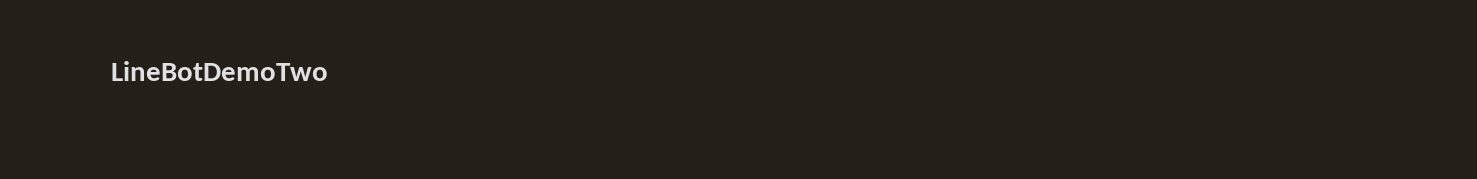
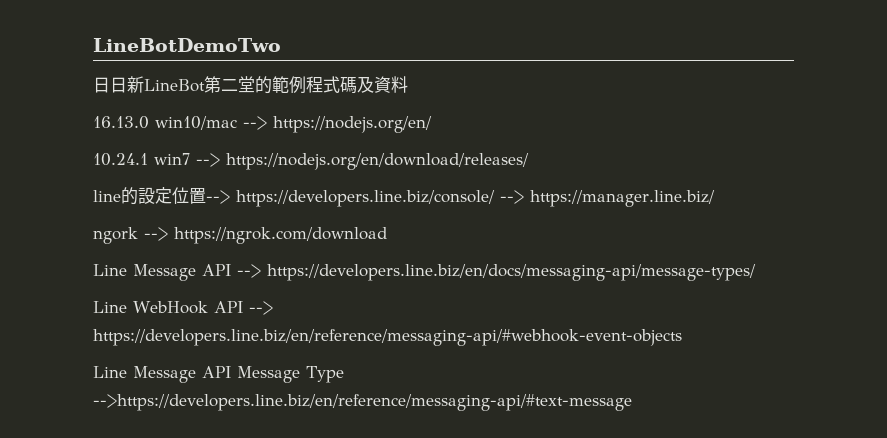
+ 日日新LineBot第二堂的範例程式碼及資料
+ 16.13.0 win10/mac --> https://nodejs.org/en/
+ 10.24.1 win7 --> https://nodejs.org/en/download/releases/
+ line的設定位置--> https://developers.line.biz/console/ --> https://manager.line.biz/
+ ngork --> https://ngrok.com/download
+ Line Message API --> https://developers.line.biz/en/docs/messaging-api/message-types/
+ Line WebHook API --> https://developers.line.biz/en/reference/messaging-api/#webhook-event-objects
+ Line Message API Message Type -->https://developers.line.biz/en/reference/messaging-api/#text-message

